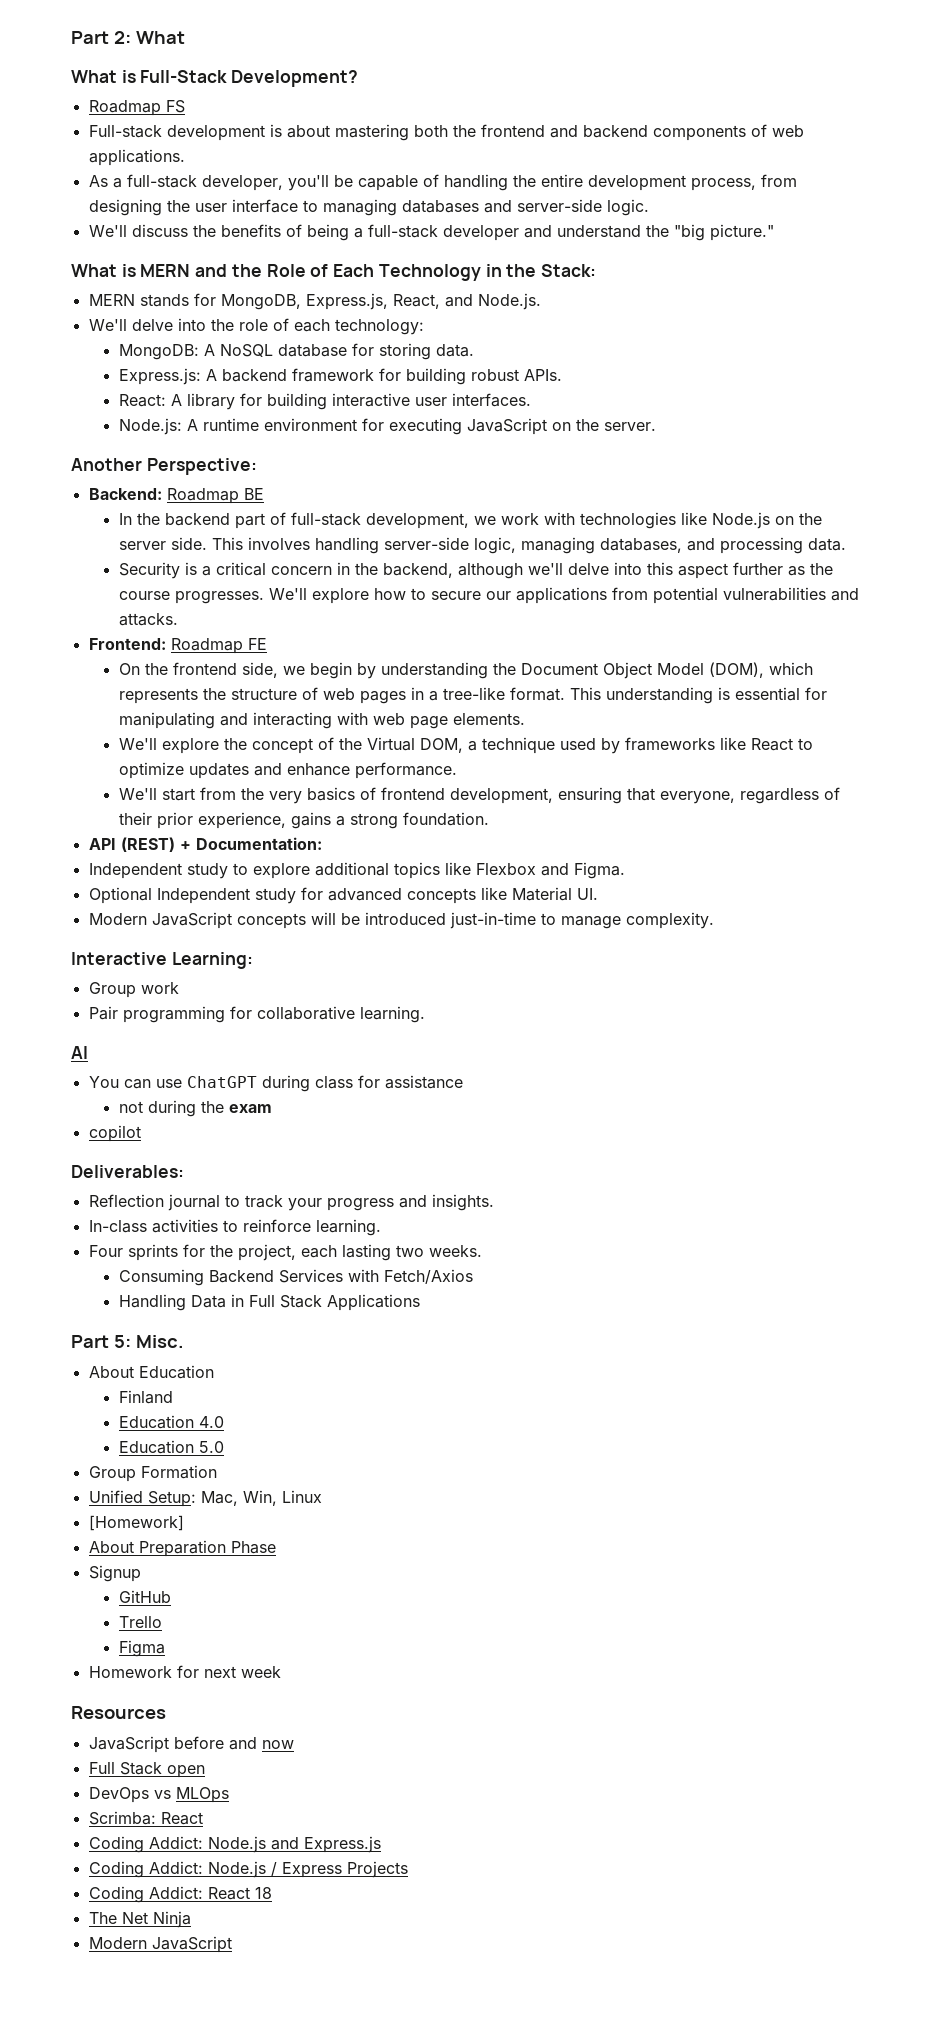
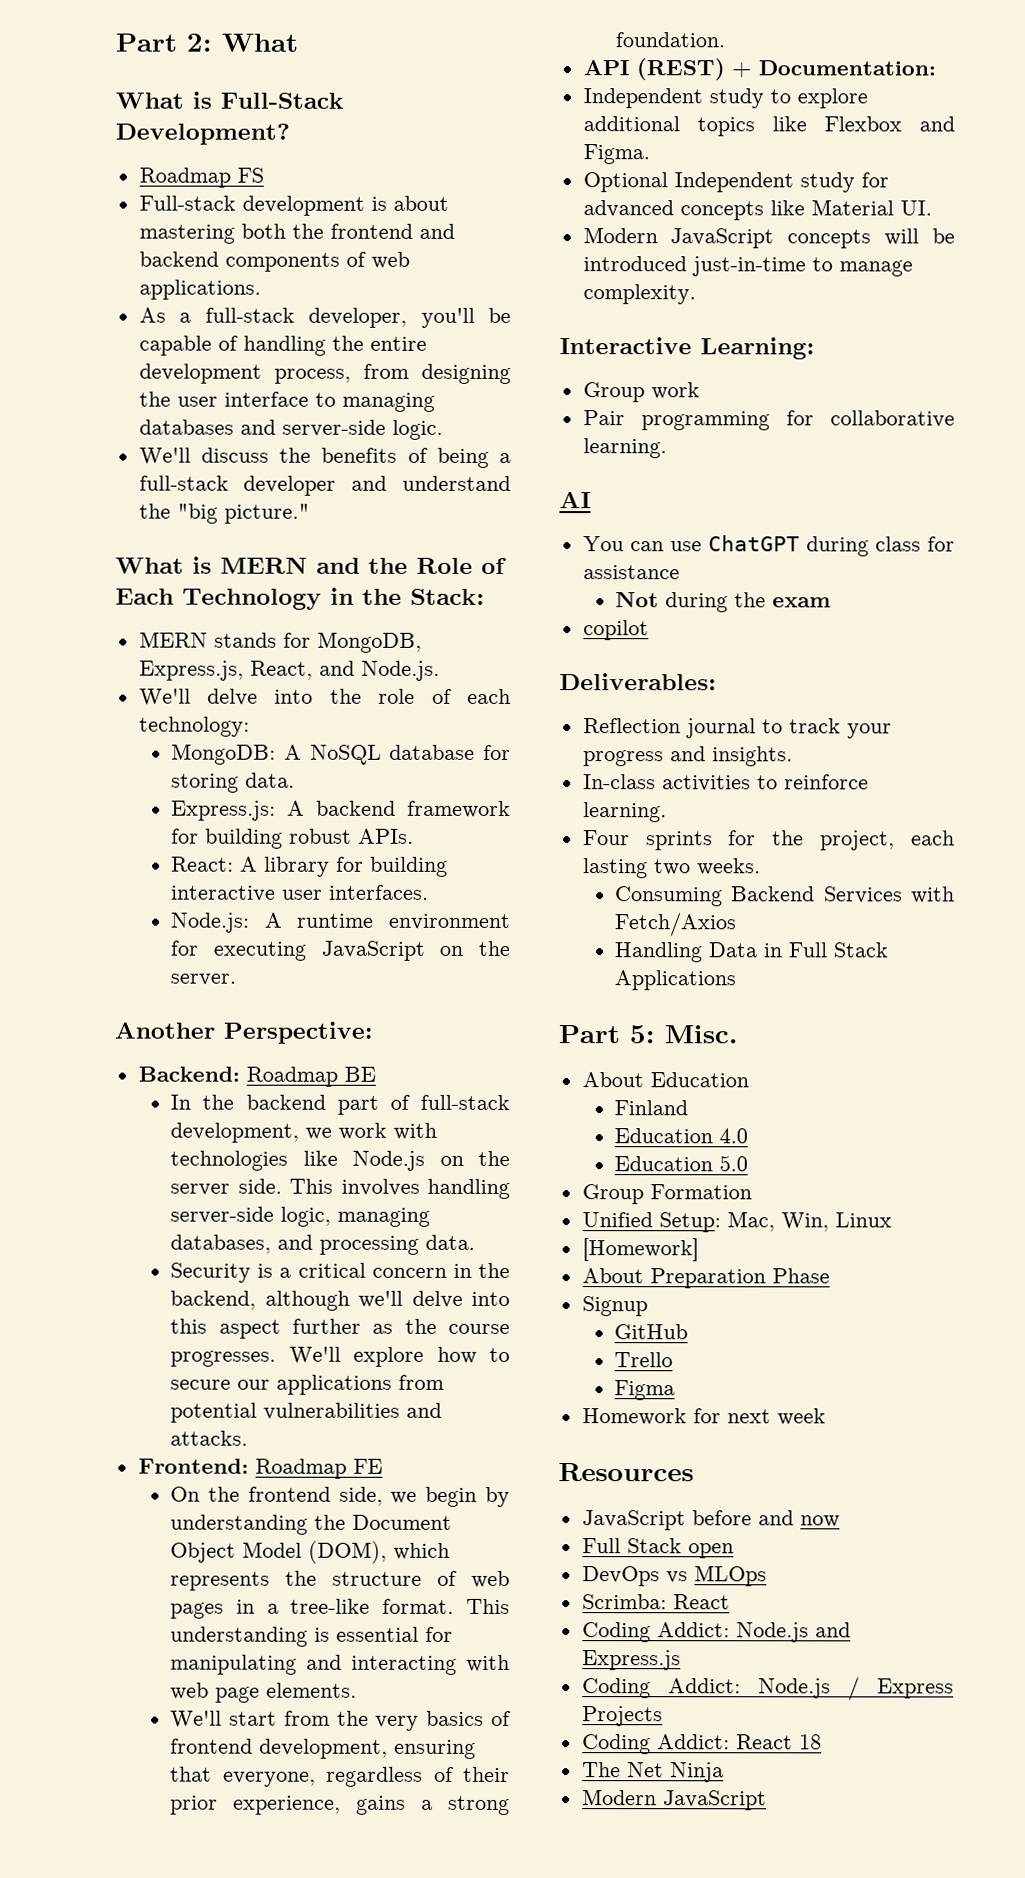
- We'll explore the concept of the Virtual DOM, a technique used by frameworks like React to optimize updates and enhance performance.
- not during the exam
+ Not during the exam

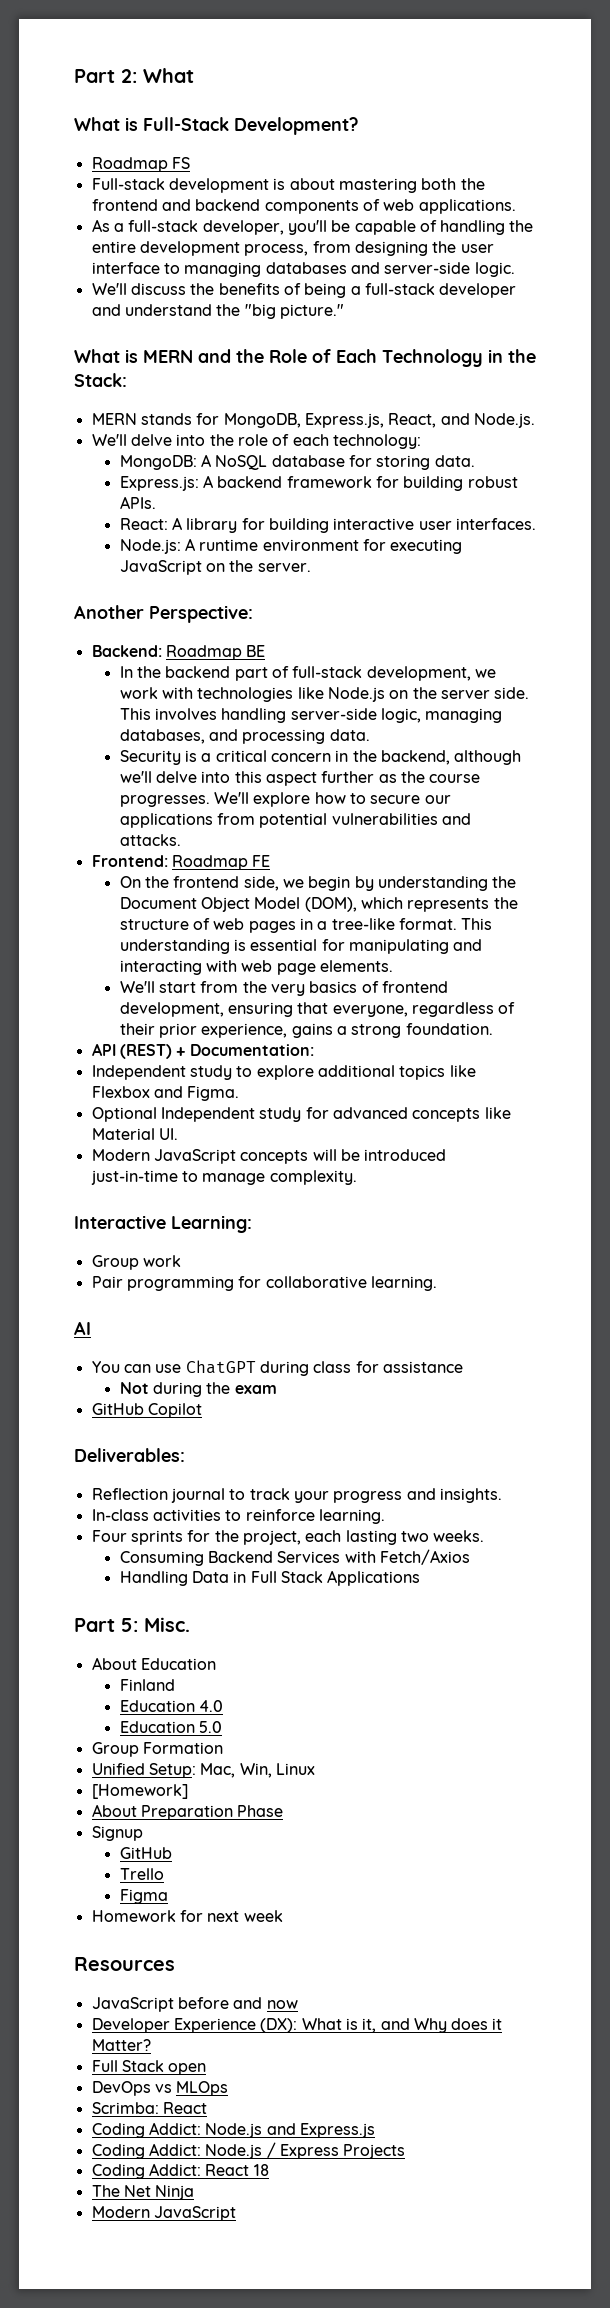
- copilot
+ GitHub Copilot
+ Developer Experience (DX): What is it, and Why does it Matter?

